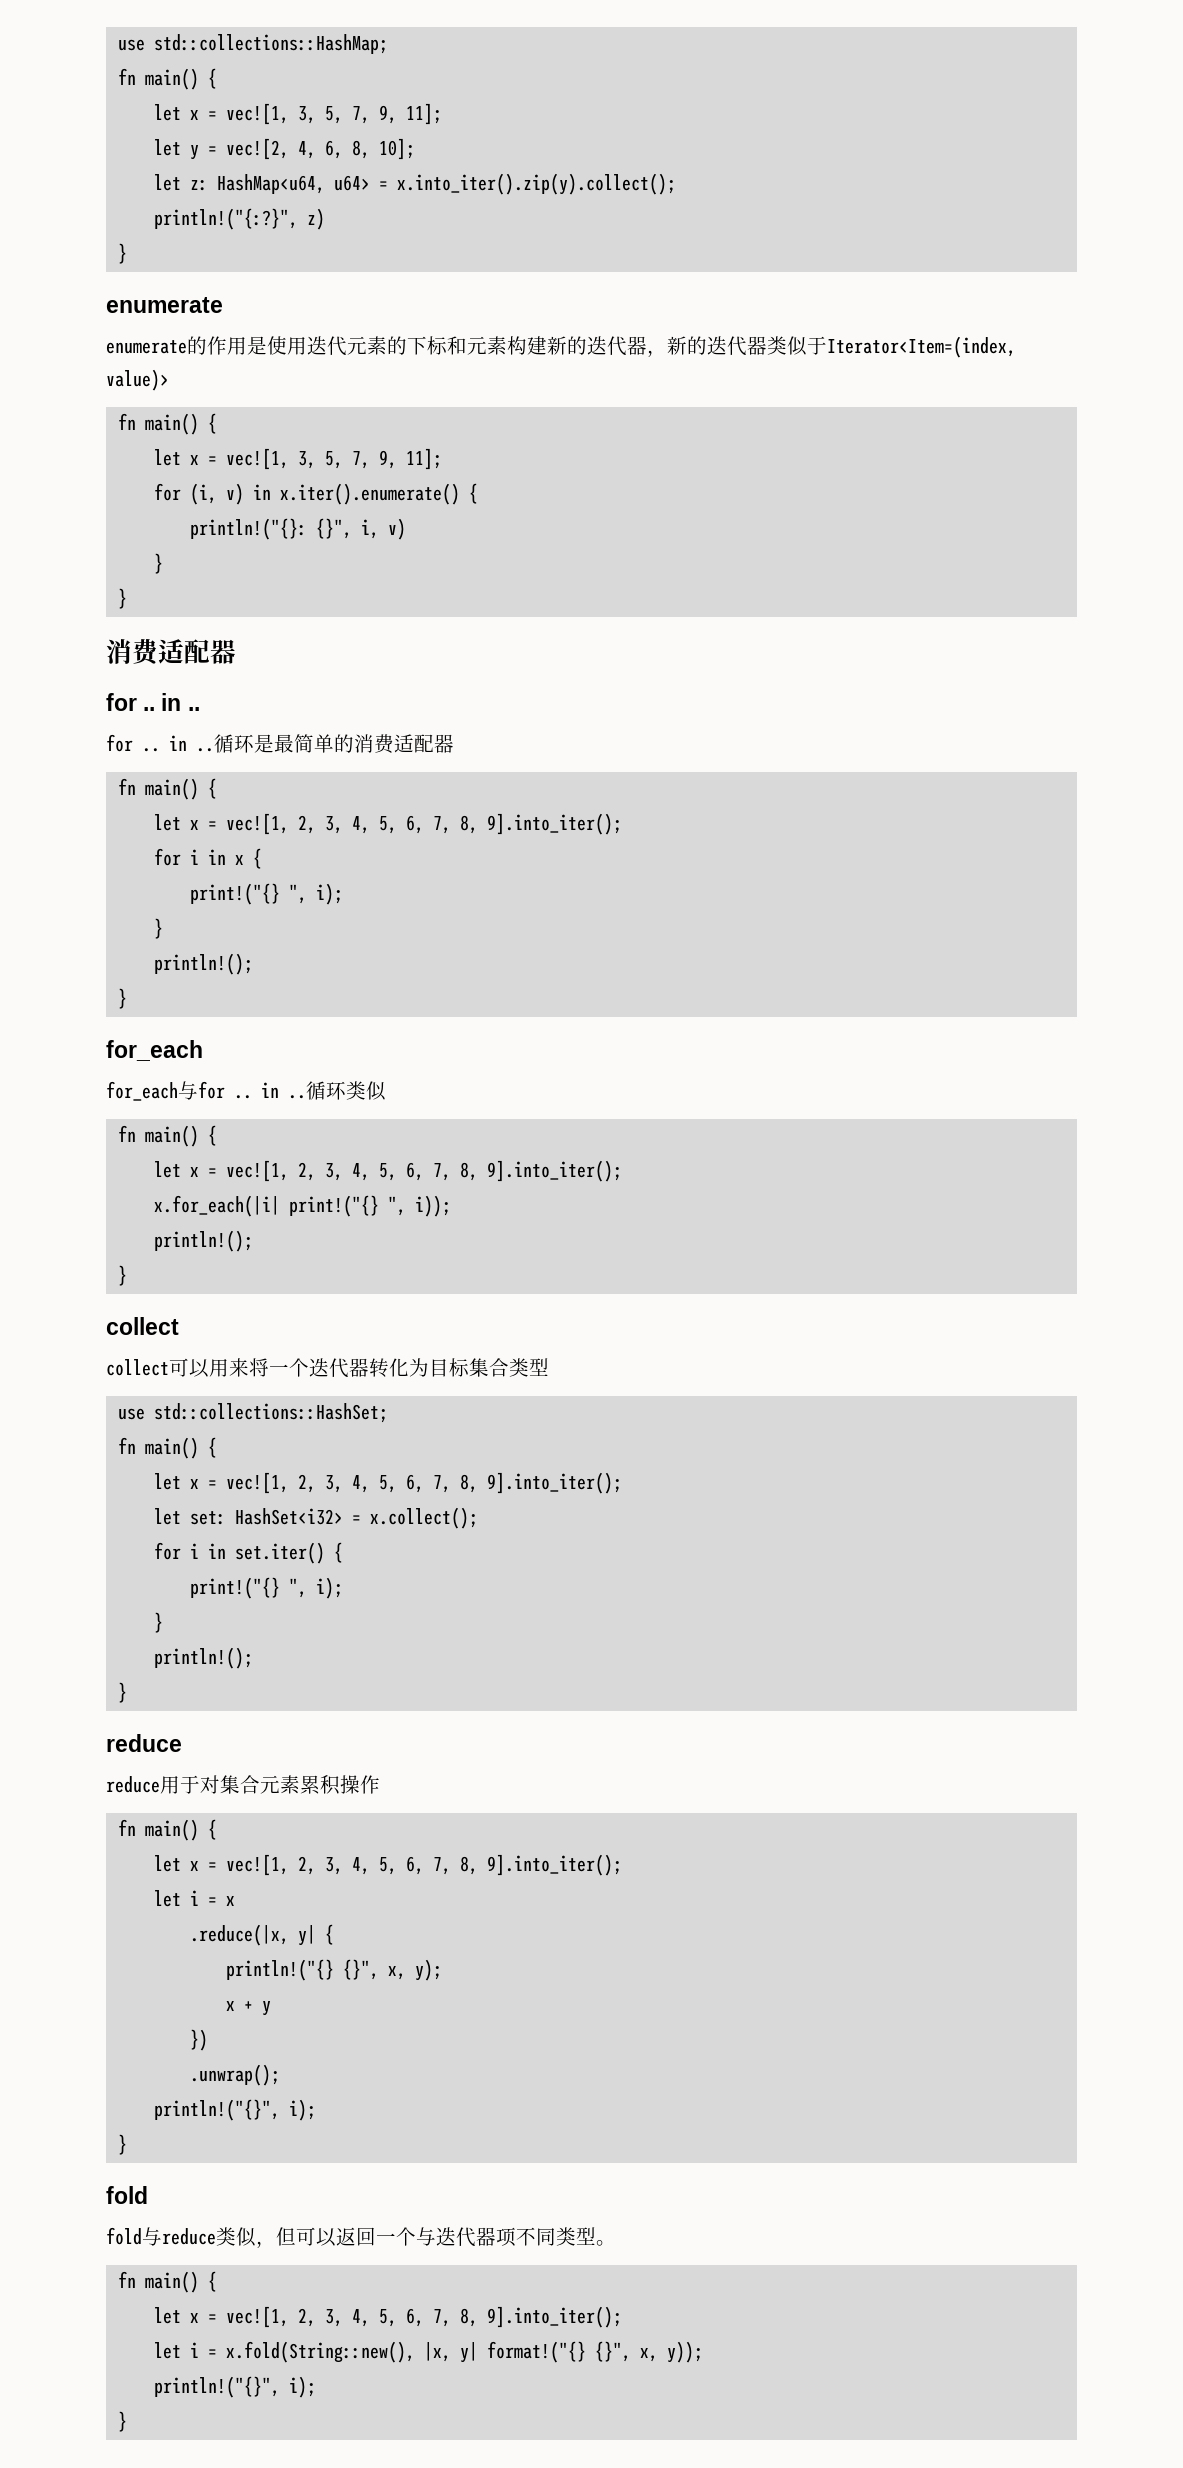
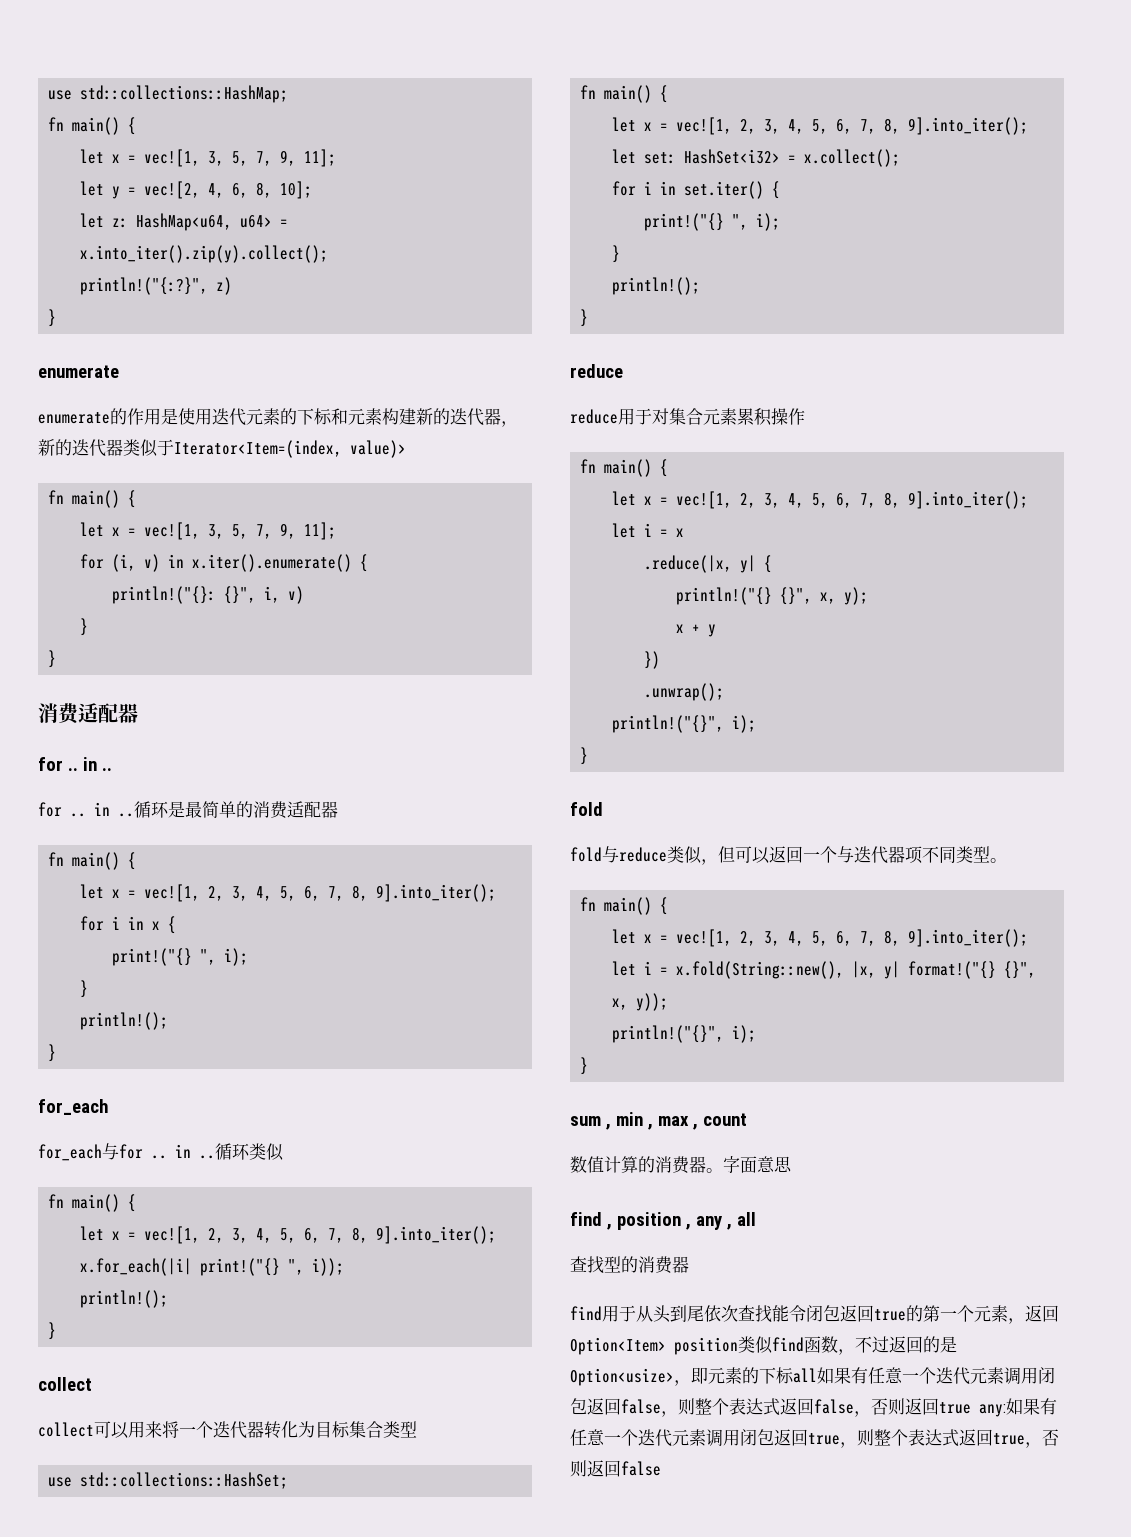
+ sum , min , max , count
+ 数值计算的消费器。字面意思
+ find , position , any , all
+ 查找型的消费器
+ find用于从头到尾依次查找能令闭包返回true的第一个元素，返回Option<Item> position类似find函数，不过返回的是Option<usize>，即元素的下标all如果有任意一个迭代元素调用闭包返回false，则整个表达式返回false，否则返回true any:如果有任意一个迭代元素调用闭包返回true，则整个表达式返回true，否则返回false

